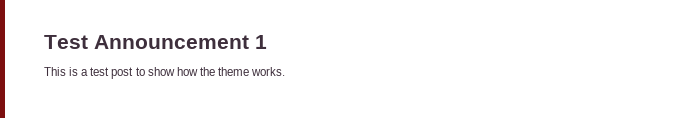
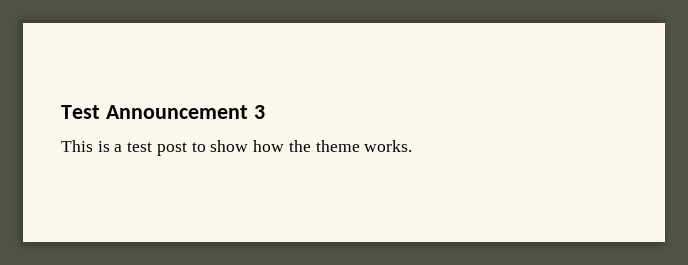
- Test Announcement 1
+ Test Announcement 3

